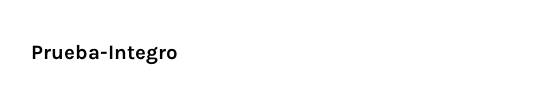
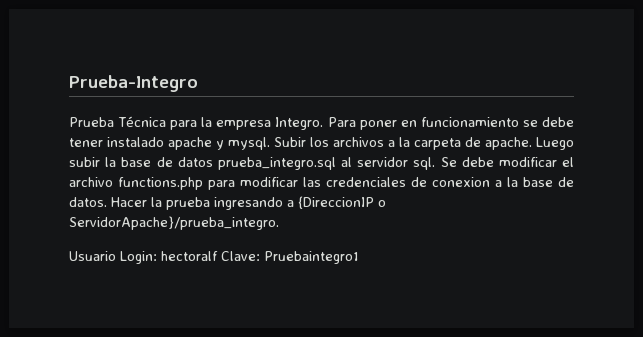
+ Prueba Técnica para la empresa Integro. Para poner en funcionamiento se debe tener instalado apache y mysql. Subir los archivos a la carpeta de apache. Luego subir la base de datos prueba_integro.sql al servidor sql. Se debe modificar el archivo functions.php para modificar las credenciales de conexion a la base de datos. Hacer la prueba ingresando a {DireccionIP o ServidorApache}/prueba_integro.
+ Usuario Login: hectoralf Clave: Pruebaintegro1

